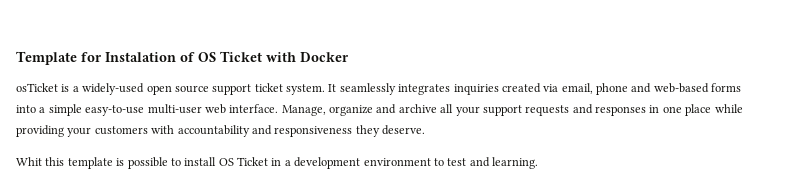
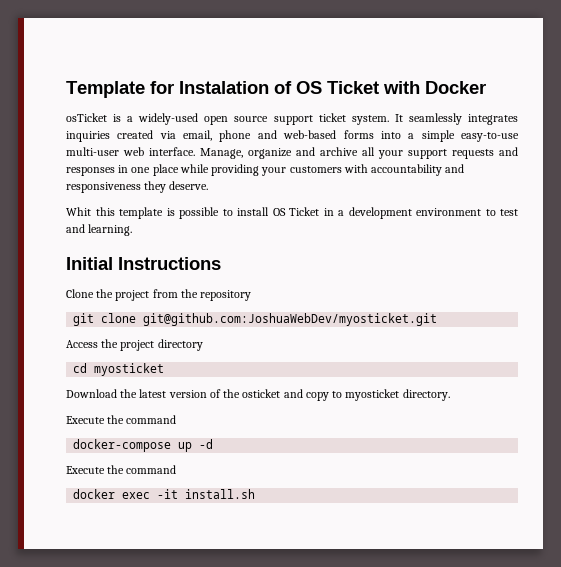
+ Initial Instructions
+ Clone the project from the repository
+ git clone git@github.com:JoshuaWebDev/myosticket.git
+ Access the project directory
+ cd myosticket
+ Download the latest version of the osticket and copy to myosticket directory.
+ Execute the command
+ docker-compose up -d
+ Execute the command
+ docker exec -it install.sh

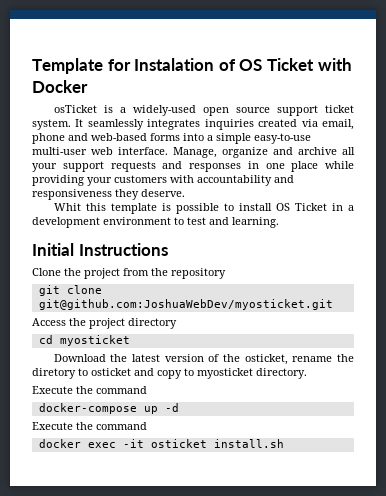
- Download the latest version of the osticket and copy to myosticket directory.
+ Download the latest version of the osticket, rename the diretory to osticket and copy to myosticket directory.
- docker exec -it install.sh
+ docker exec -it osticket install.sh

